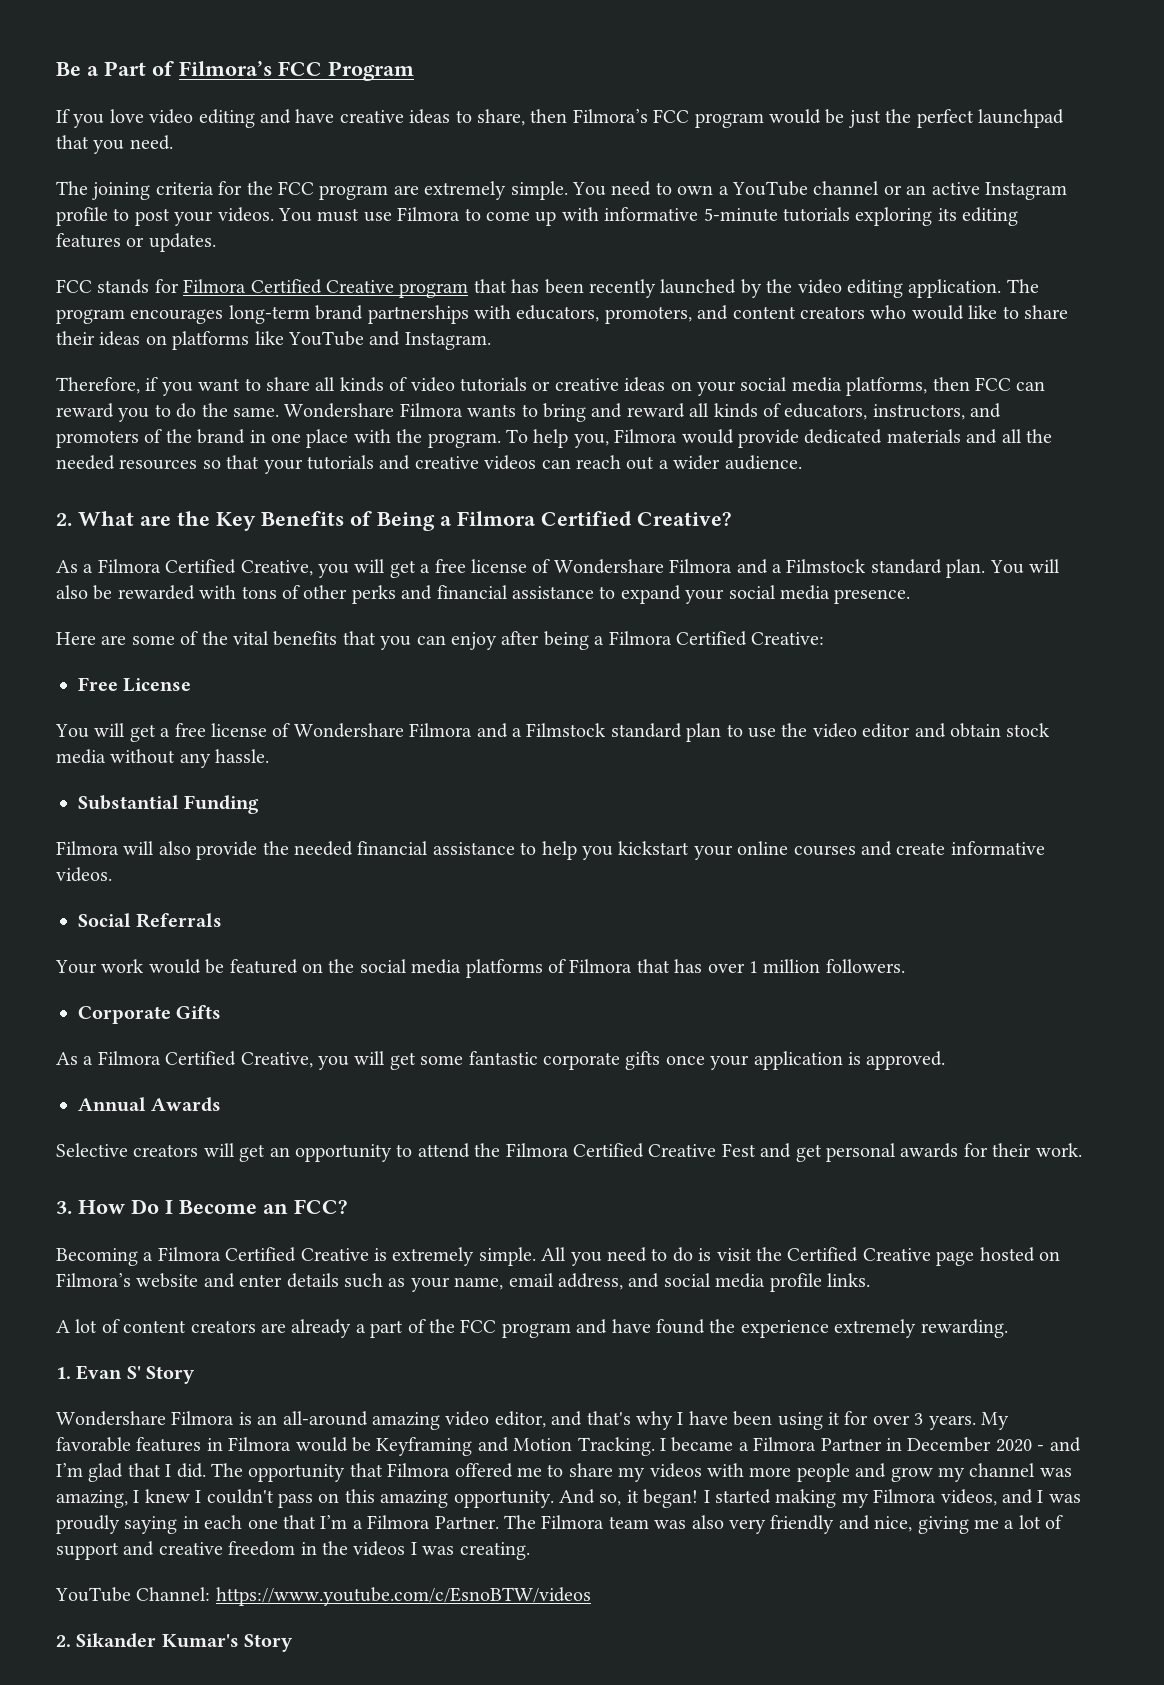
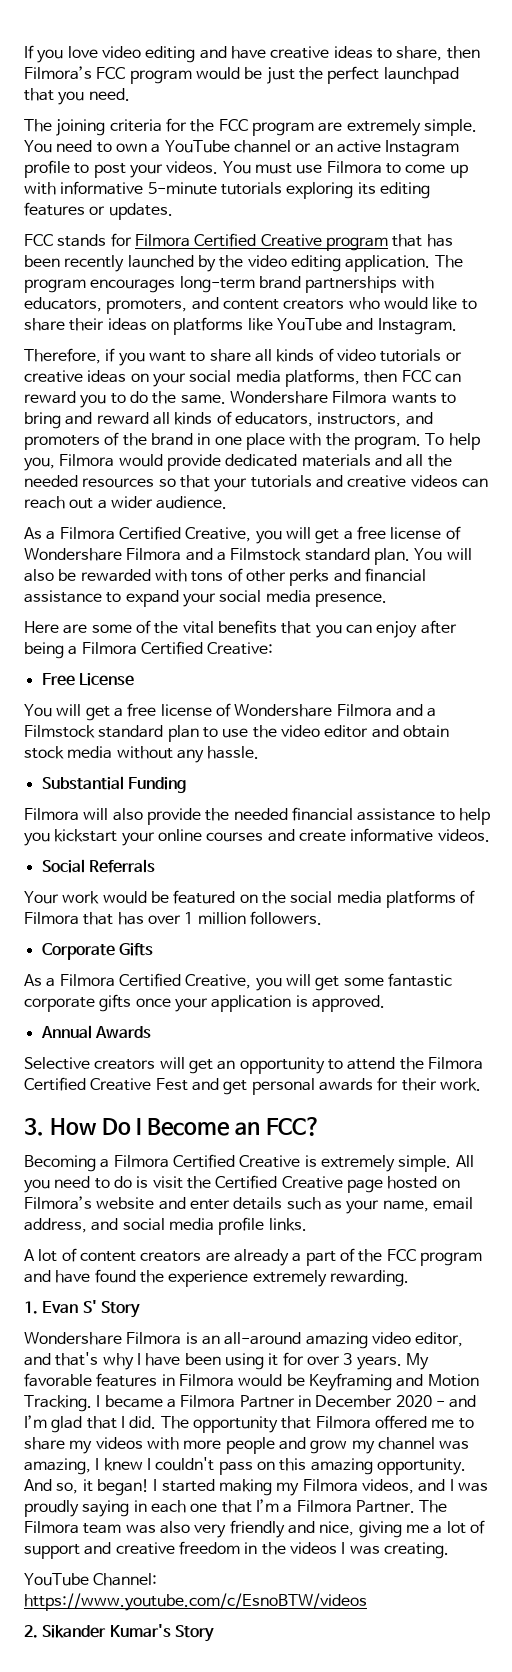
- Be a Part of Filmora’s FCC Program
- 2. What are the Key Benefits of Being a Filmora Certified Creative?

